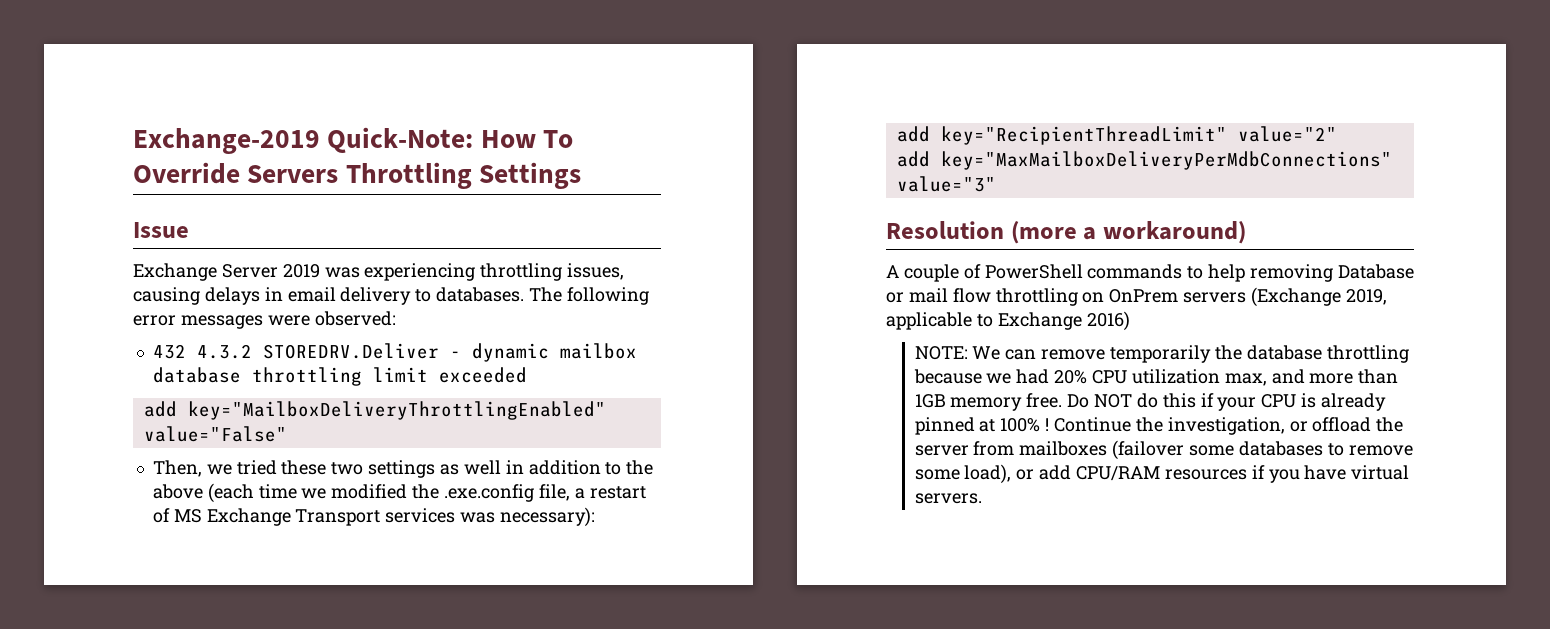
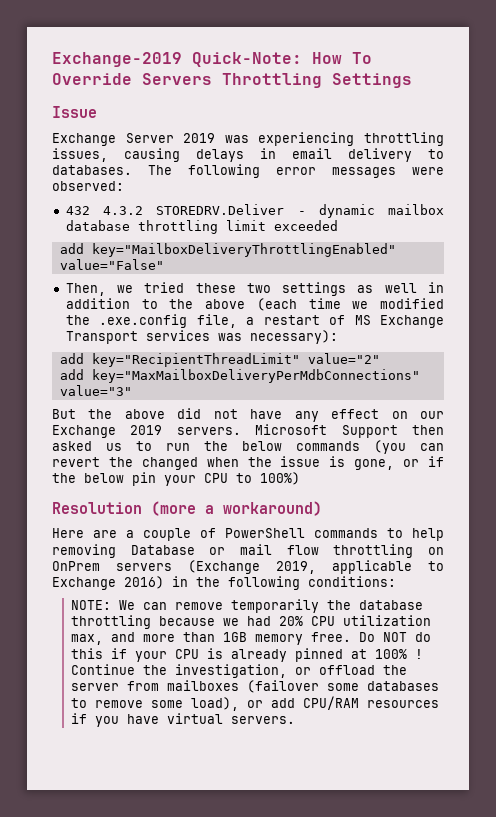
+ But the above did not have any effect on our Exchange 2019 servers. Microsoft Support then asked us to run the below commands (you can revert the changed when the issue is gone, or if the below pin your CPU to 100%)
- A couple of PowerShell commands to help removing Database or mail flow throttling on OnPrem servers (Exchange 2019, applicable to Exchange 2016)
+ Here are a couple of PowerShell commands to help removing Database or mail flow throttling on OnPrem servers (Exchange 2019, applicable to Exchange 2016) in the following conditions:

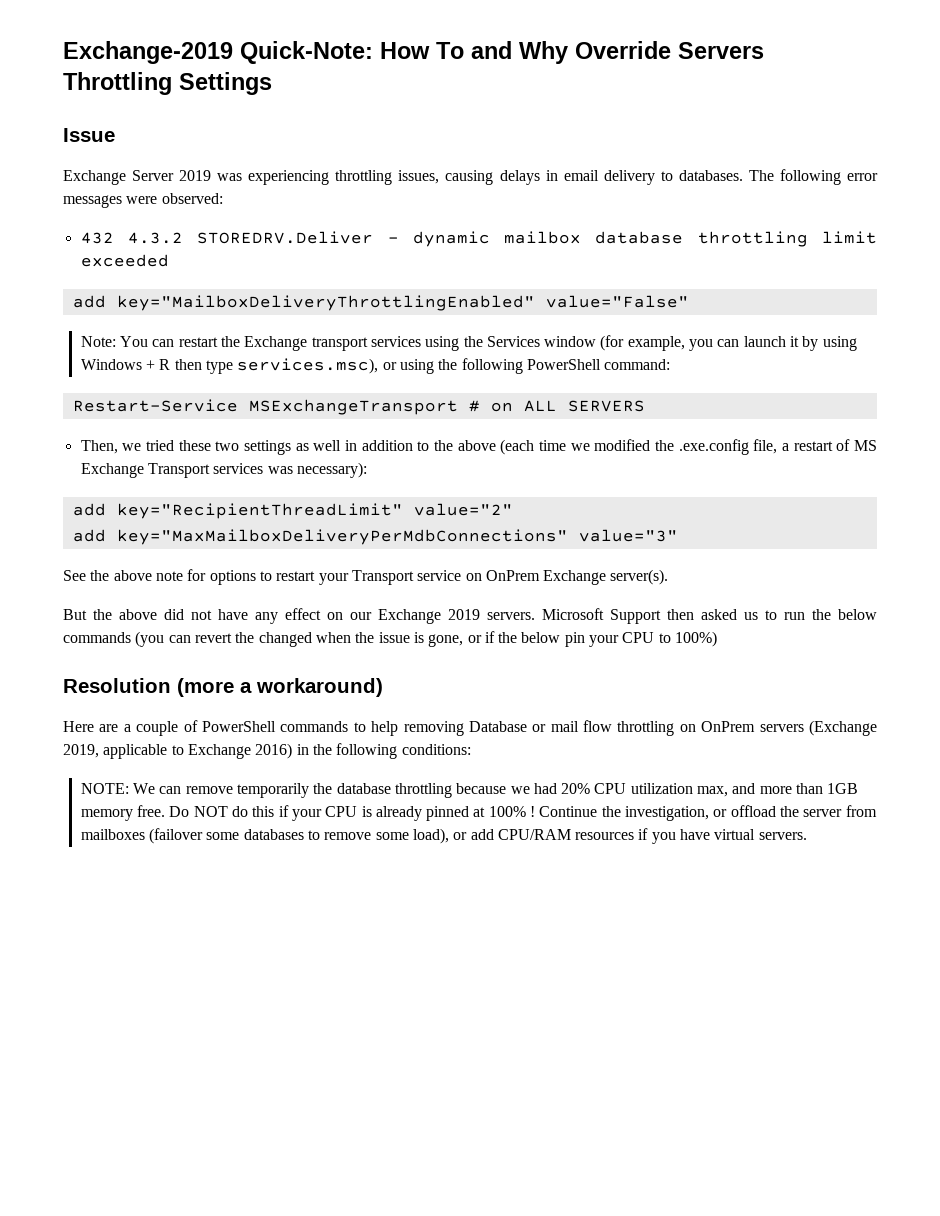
- Exchange-2019 Quick-Note: How To Override Servers Throttling Settings
+ Exchange-2019 Quick-Note: How To and Why Override Servers Throttling Settings
+ Note: You can restart the Exchange transport services using the Services window (for example, you can launch it by using Windows + R then type services.msc), or using the following PowerShell command:
+ Restart-Service MSExchangeTransport # on ALL SERVERS
+ See the above note for options to restart your Transport service on OnPrem Exchange server(s).

